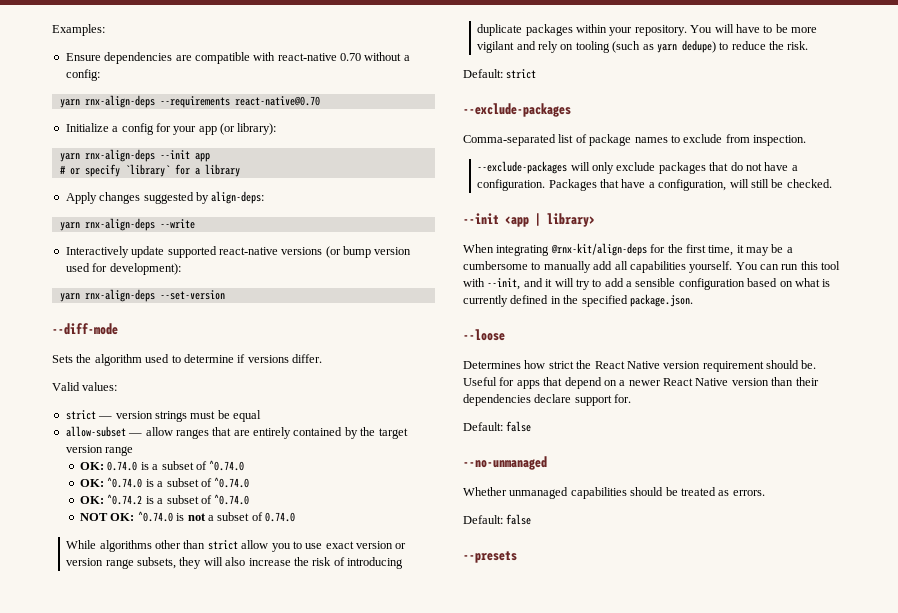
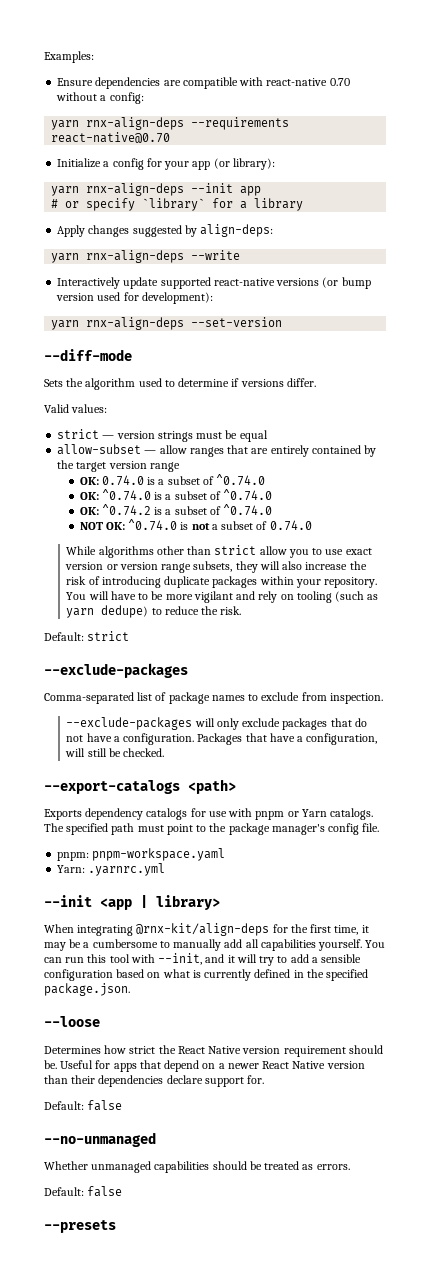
+ --export-catalogs <path>
+ Exports dependency catalogs for use with pnpm or Yarn catalogs. The specified path must point to the package manager's config file.
+ pnpm: pnpm-workspace.yaml
+ Yarn: .yarnrc.yml

